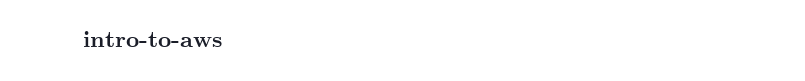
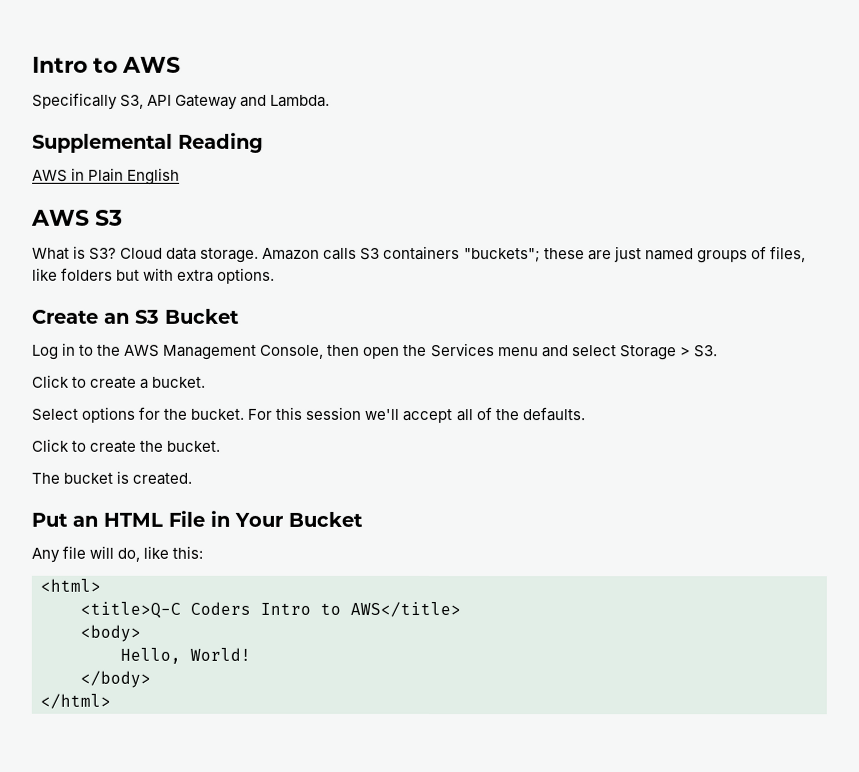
- intro-to-aws
+ Intro to AWS
+ Specifically S3, API Gateway and Lambda.
+ Supplemental Reading
+ AWS in Plain English
+ AWS S3
+ What is S3? Cloud data storage. Amazon calls S3 containers "buckets"; these are just named groups of files, like folders but with extra options.
+ Create an S3 Bucket
+ Log in to the AWS Management Console, then open the Services menu and select Storage > S3.
+ Click to create a bucket.
+ Select options for the bucket. For this session we'll accept all of the defaults.
+ Click to create the bucket.
+ The bucket is created.
+ Put an HTML File in Your Bucket
+ Any file will do, like this:
+ <html>
+ <title>Q-C Coders Intro to AWS</title>
+ <body>
+ Hello, World!
+ </body>
+ </html>

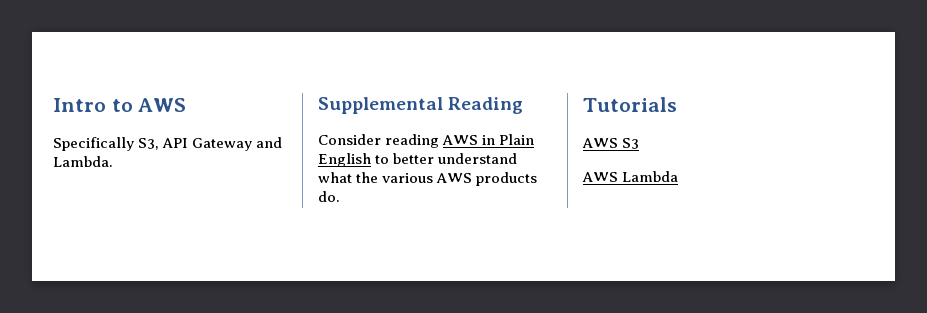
- AWS in Plain English
+ Consider reading AWS in Plain English to better understand what the various AWS products do.
+ Tutorials
  AWS S3
- What is S3? Cloud data storage. Amazon calls S3 containers "buckets"; these are just named groups of files, like folders but with extra options.
- Create an S3 Bucket
- Log in to the AWS Management Console, then open the Services menu and select Storage > S3.
- Click to create a bucket.
- Select options for the bucket. For this session we'll accept all of the defaults.
- Click to create the bucket.
- The bucket is created.
- Put an HTML File in Your Bucket
- Any file will do, like this:
- <html>
- <title>Q-C Coders Intro to AWS</title>
- <body>
- Hello, World!
- </body>
- </html>
+ AWS Lambda

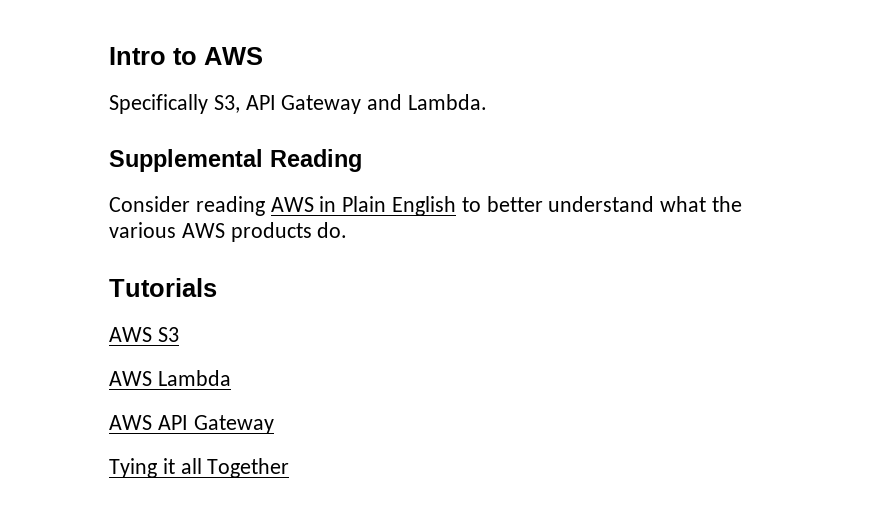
+ AWS API Gateway
+ Tying it all Together

